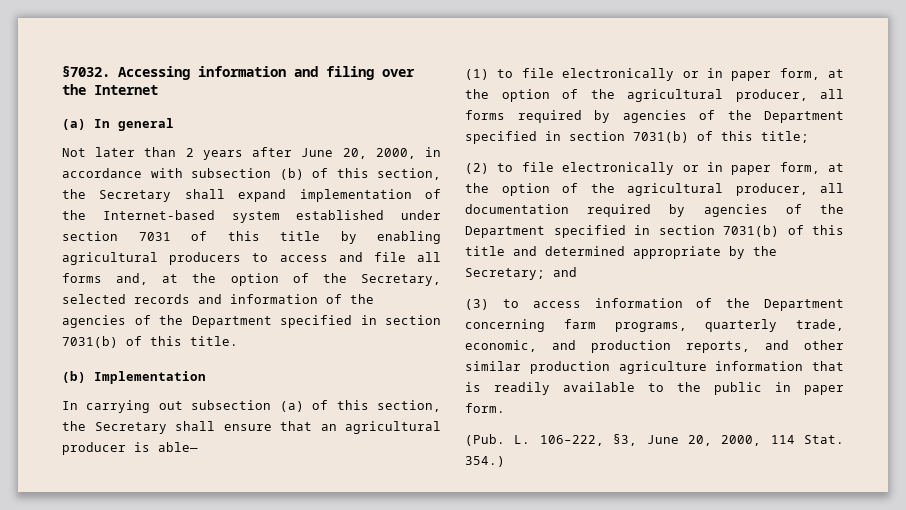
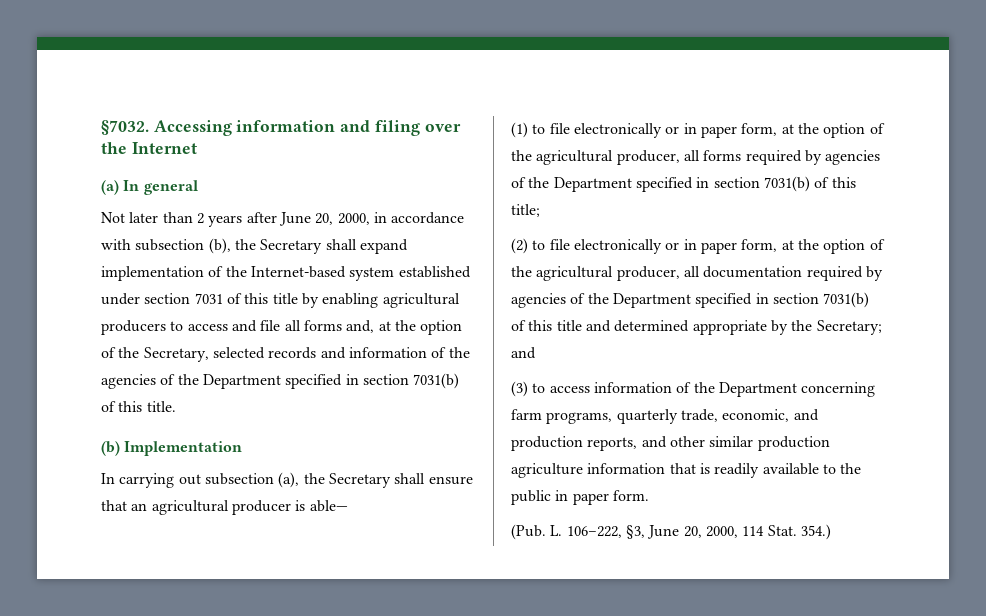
- Not later than 2 years after June 20, 2000, in accordance with subsection (b) of this section, the Secretary shall expand implementation of the Internet-based system established under section 7031 of this title by enabling agricultural producers to access and file all forms and, at the option of the Secretary, selected records and information of the agencies of the Department specified in section 7031(b) of this title.
+ Not later than 2 years after June 20, 2000, in accordance with subsection (b), the Secretary shall expand implementation of the Internet-based system established under section 7031 of this title by enabling agricultural producers to access and file all forms and, at the option of the Secretary, selected records and information of the agencies of the Department specified in section 7031(b) of this title.
- In carrying out subsection (a) of this section, the Secretary shall ensure that an agricultural producer is able—
+ In carrying out subsection (a), the Secretary shall ensure that an agricultural producer is able—

